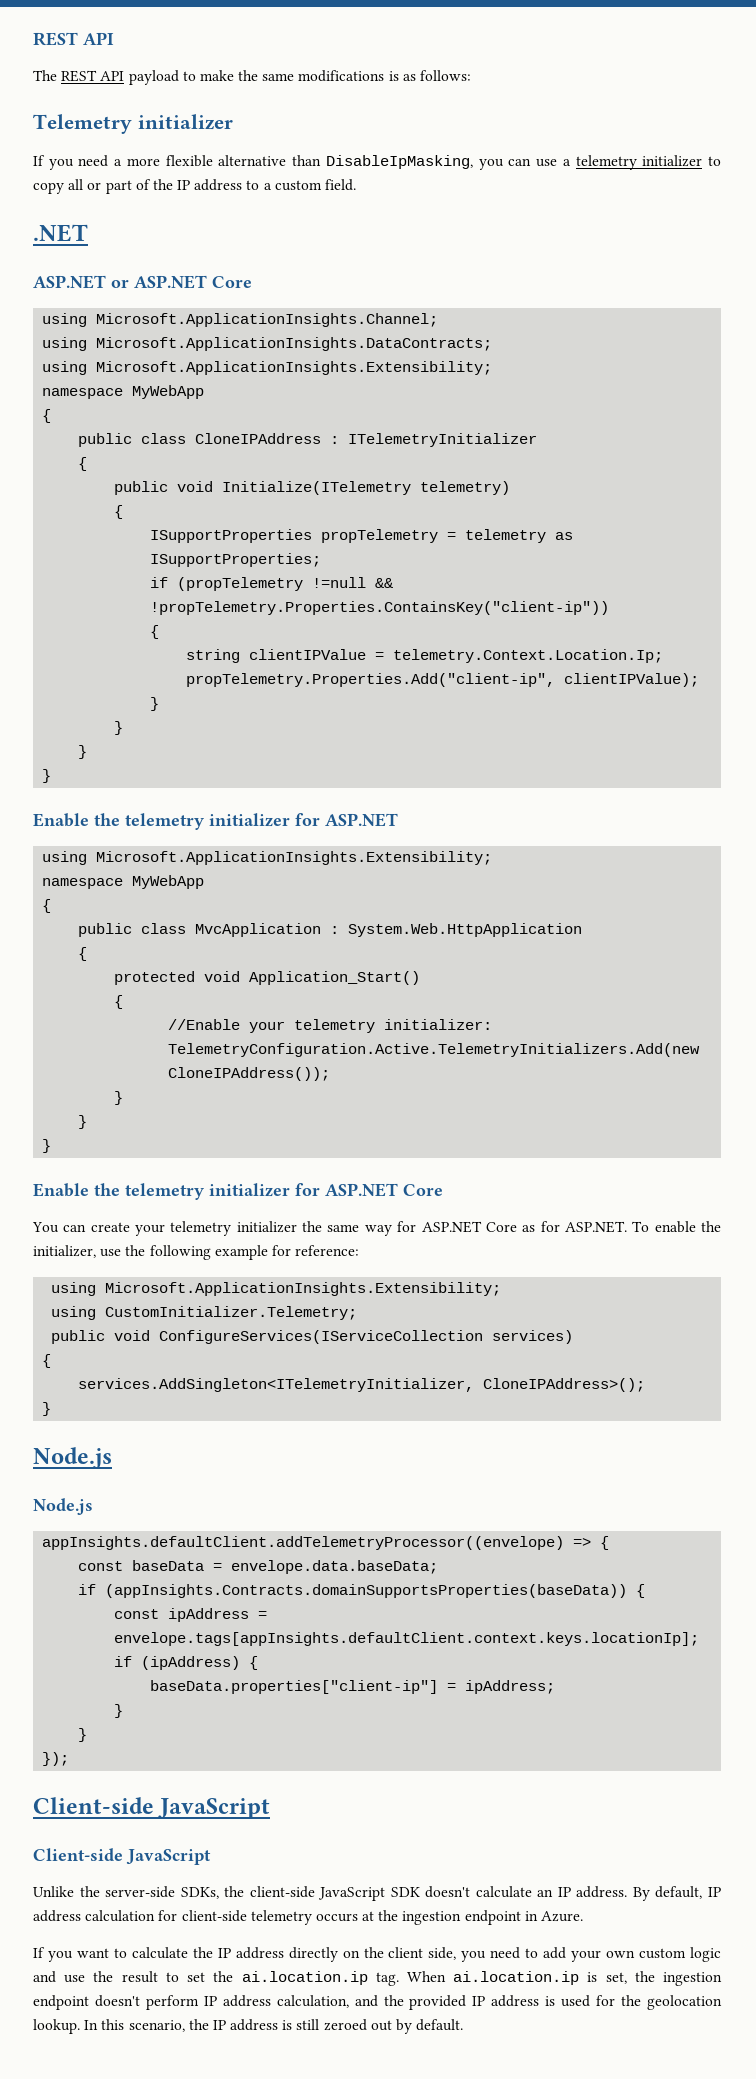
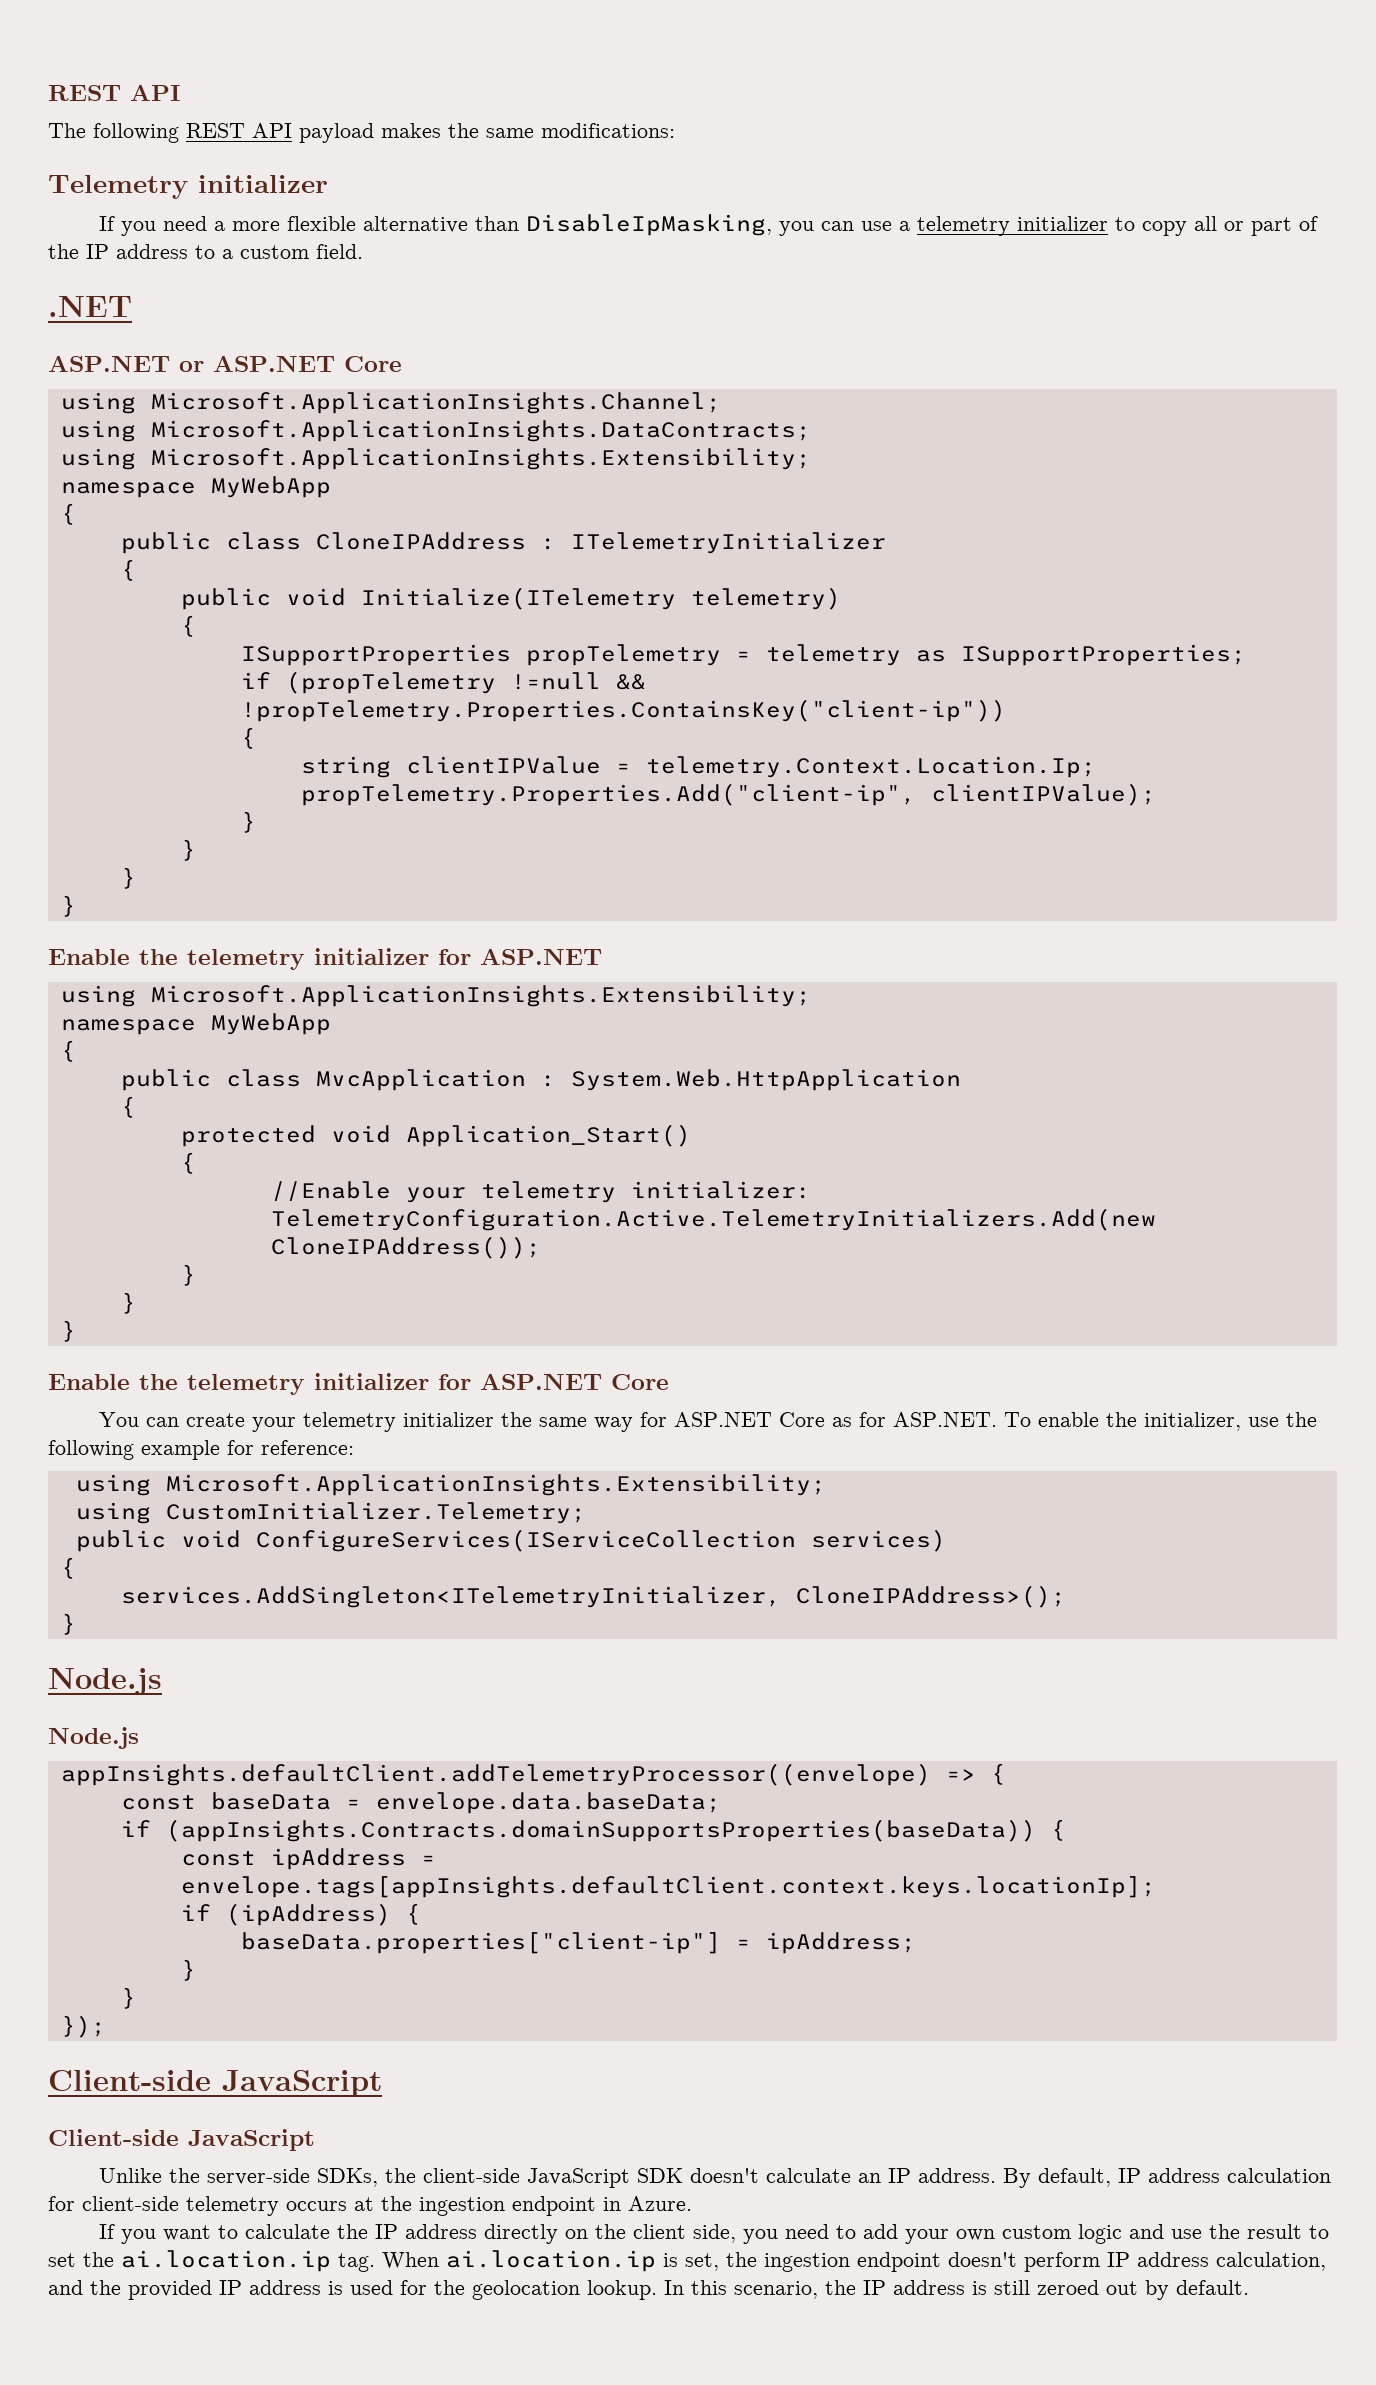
- The REST API payload to make the same modifications is as follows:
+ The following REST API payload makes the same modifications:

